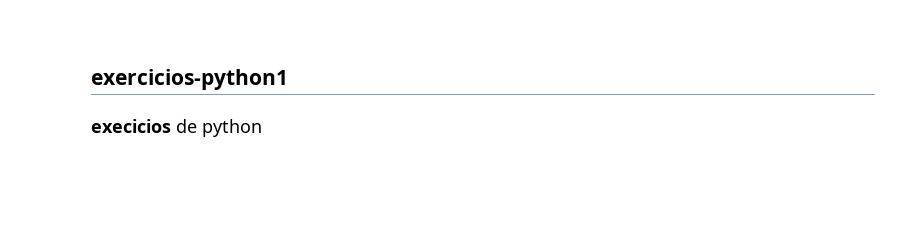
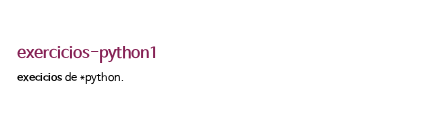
- execicios de python
+ execicios de *python.

